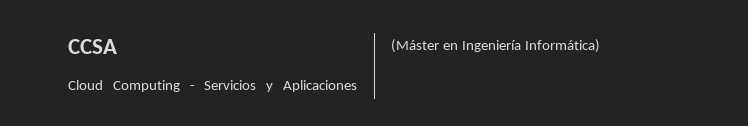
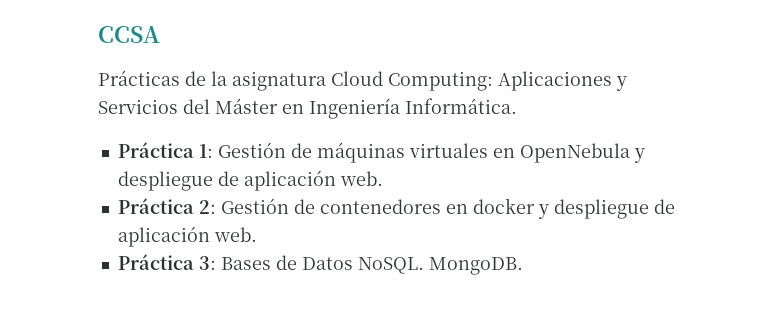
- Cloud Computing - Servicios y Aplicaciones (Máster en Ingeniería Informática)
+ Prácticas de la asignatura Cloud Computing: Aplicaciones y Servicios del Máster en Ingeniería Informática.
+ Práctica 1: Gestión de máquinas virtuales en OpenNebula y despliegue de aplicación web.
+ Práctica 2: Gestión de contenedores en docker y despliegue de aplicación web.
+ Práctica 3: Bases de Datos NoSQL. MongoDB.

